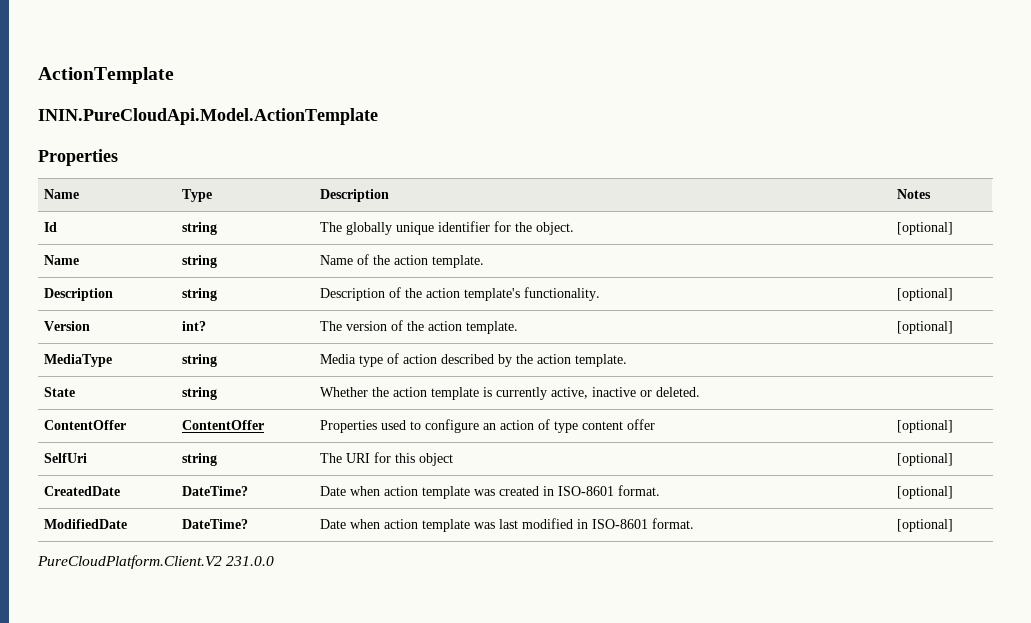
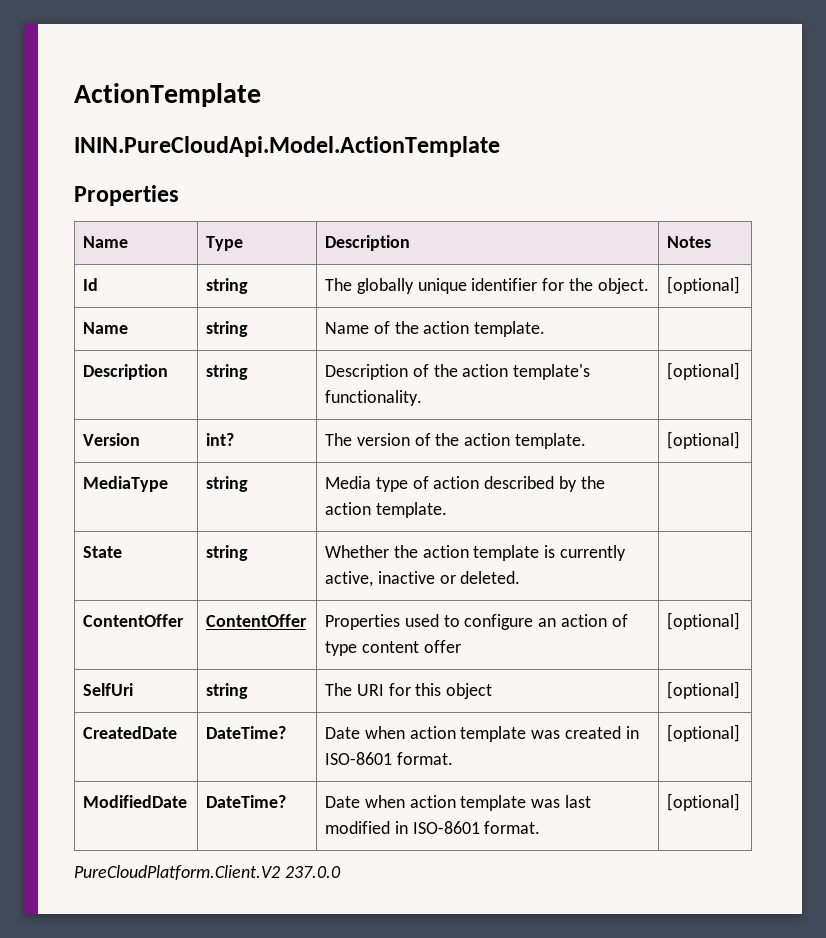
- PureCloudPlatform.Client.V2 231.0.0
+ PureCloudPlatform.Client.V2 237.0.0

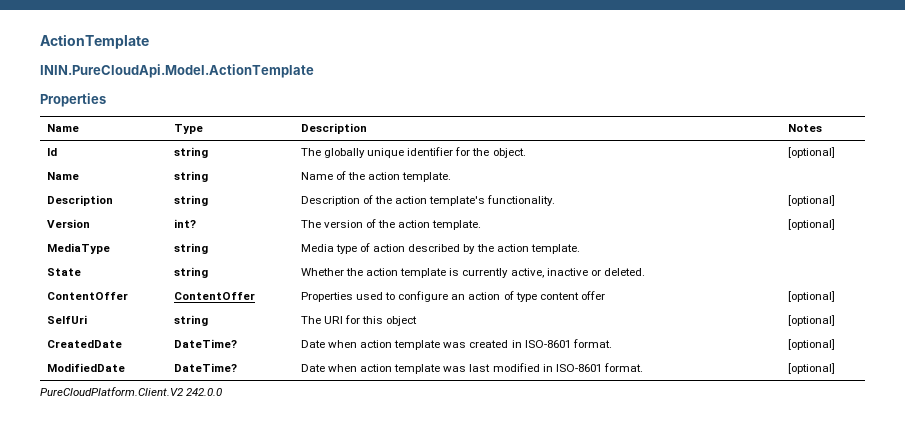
- PureCloudPlatform.Client.V2 237.0.0
+ PureCloudPlatform.Client.V2 242.0.0

